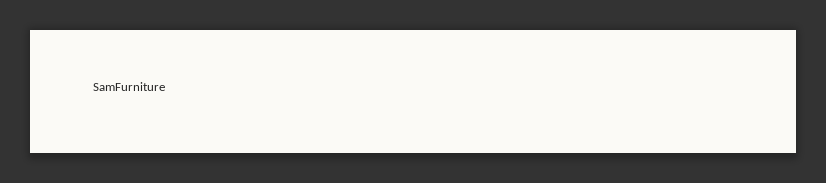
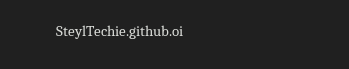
- SamFurniture
+ SteylTechie.github.oi

